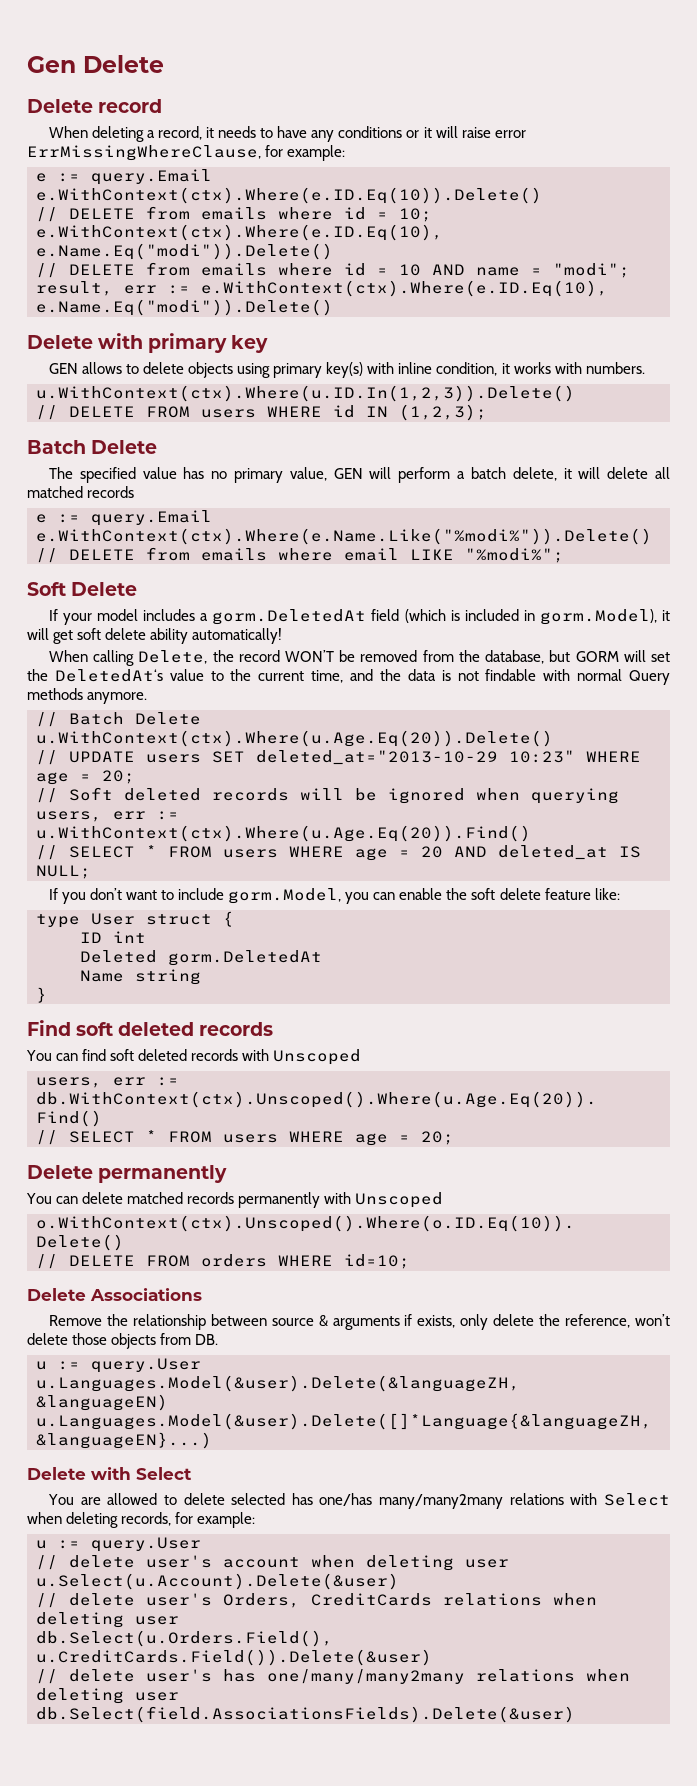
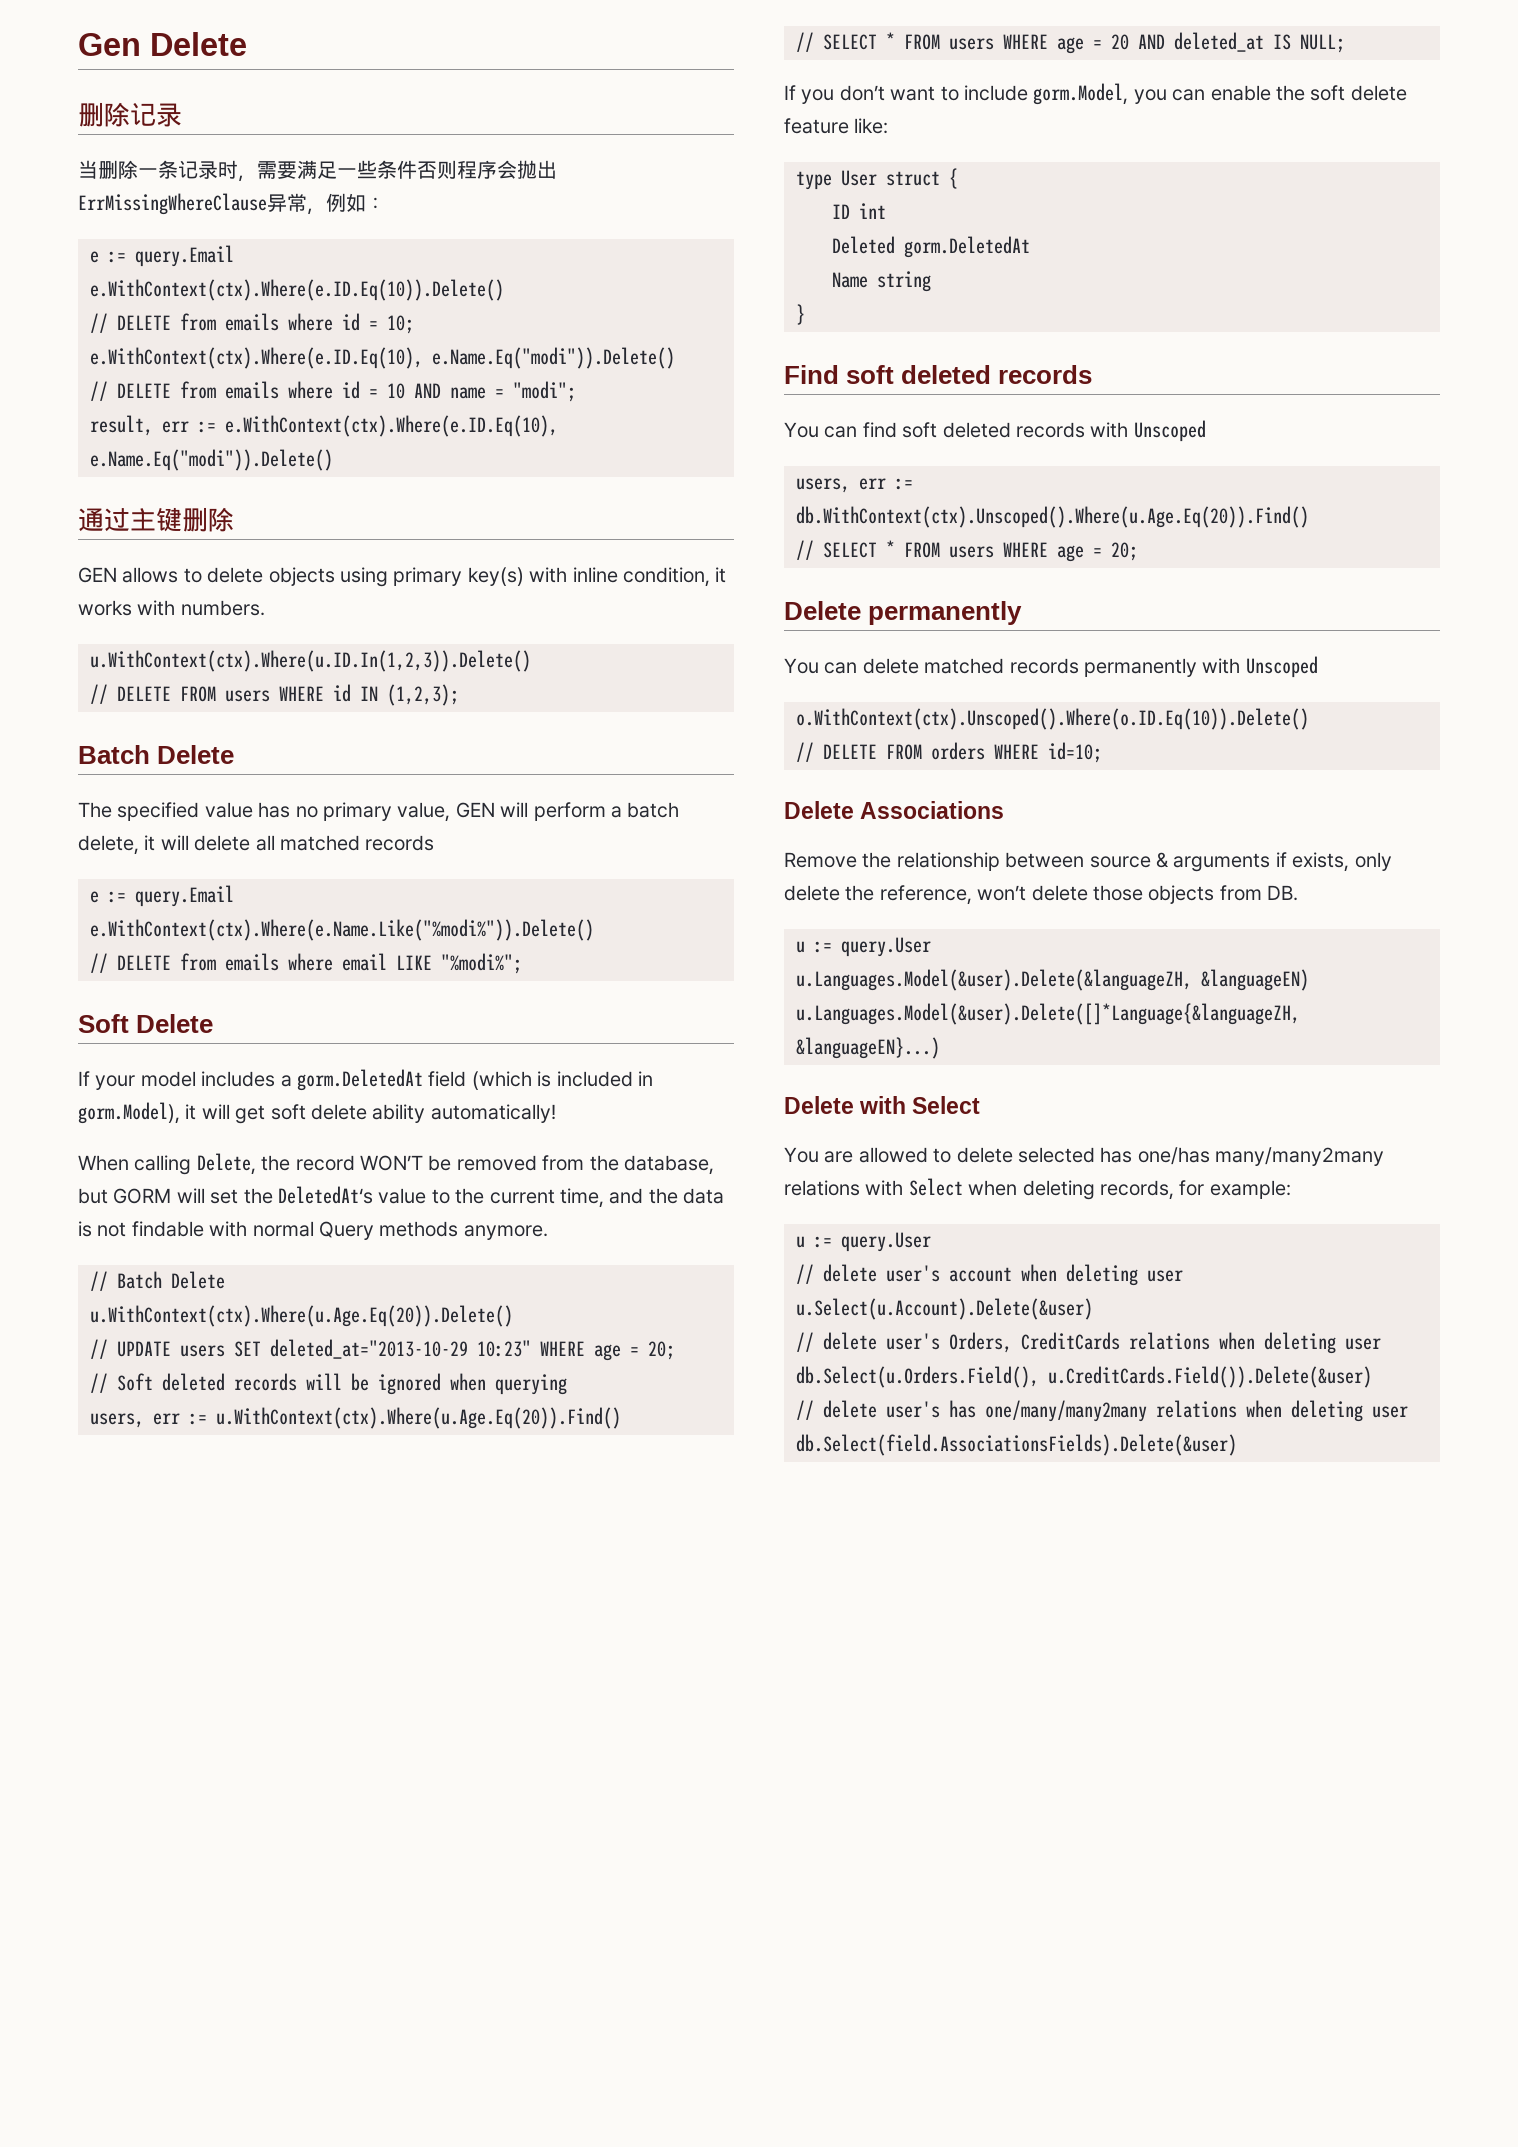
- Delete record
- When deleting a record, it needs to have any conditions or it will raise error ErrMissingWhereClause, for example:
+ 删除记录
+ 当删除一条记录时，需要满足一些条件否则程序会抛出ErrMissingWhereClause异常，例如：
- Delete with primary key
+ 通过主键删除

